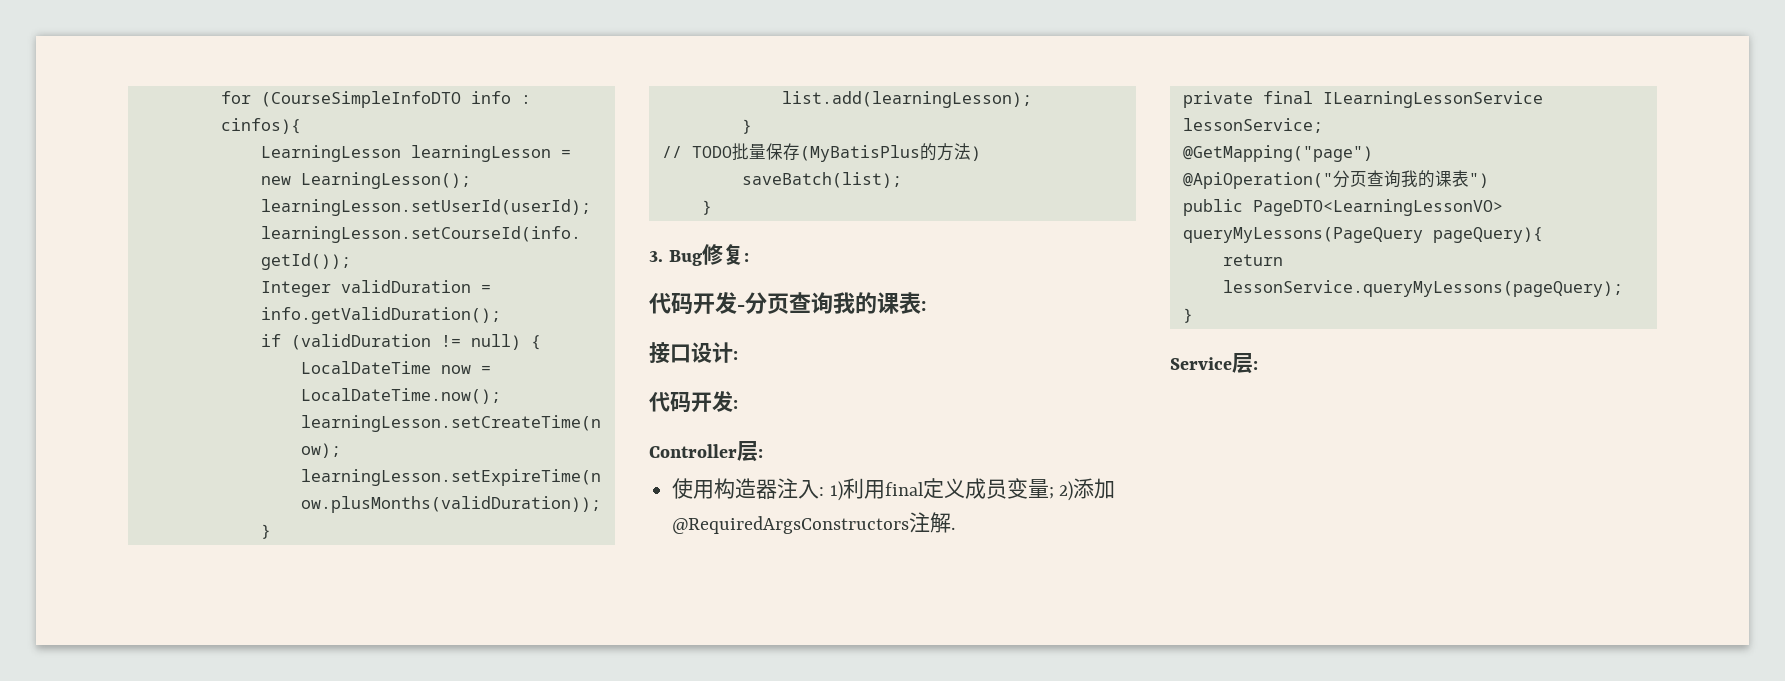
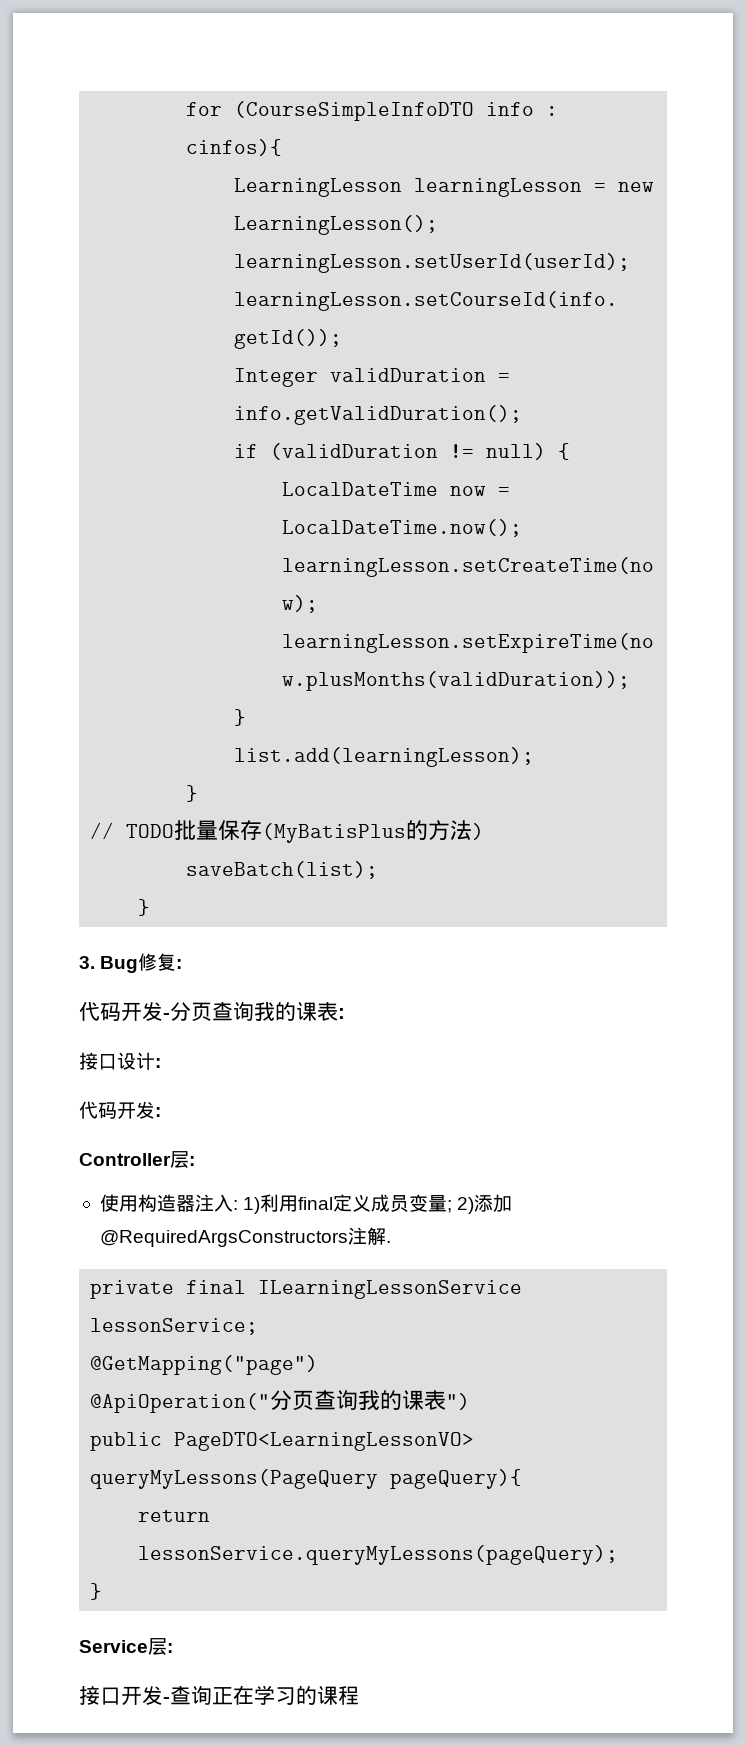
+ 接口开发-查询正在学习的课程

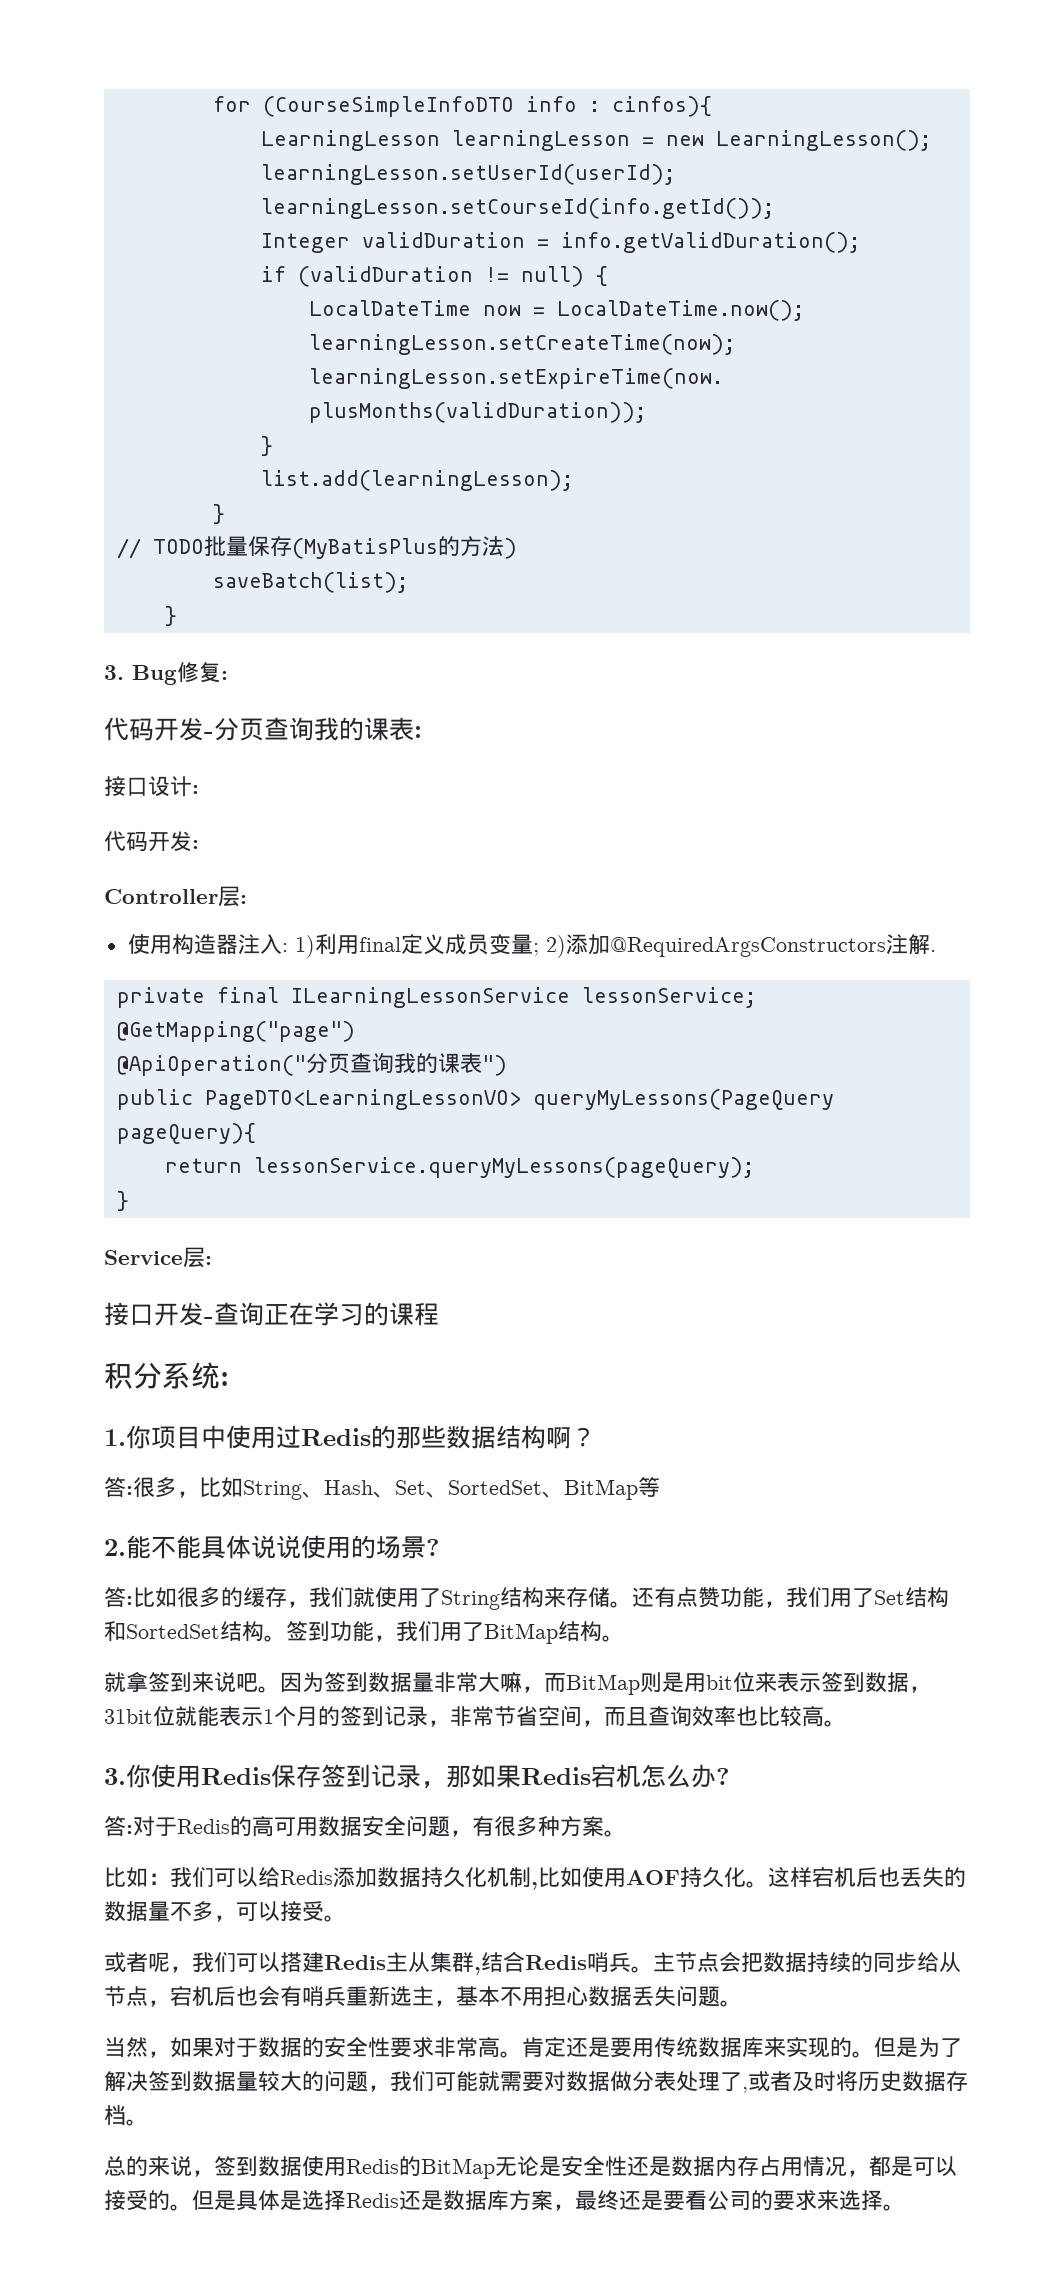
+ 积分系统:
+ 1.你项目中使用过Redis的那些数据结构啊？
+ 答:很多，比如String、Hash、Set、SortedSet、BitMap等
+ 2.能不能具体说说使用的场景?
+ 答:比如很多的缓存，我们就使用了String结构来存储。还有点赞功能，我们用了Set结构和SortedSet结构。签到功能，我们用了BitMap结构。
+ 就拿签到来说吧。因为签到数据量非常大嘛，而BitMap则是用bit位来表示签到数据，31bit位就能表示1个月的签到记录，非常节省空间，而且查询效率也比较高。
+ 3.你使用Redis保存签到记录，那如果Redis宕机怎么办?
+ 答:对于Redis的高可用数据安全问题，有很多种方案。
+ 比如：我们可以给Redis添加数据持久化机制,比如使用AOF持久化。这样宕机后也丢失的数据量不多，可以接受。
+ 或者呢，我们可以搭建Redis主从集群,结合Redis哨兵。主节点会把数据持续的同步给从节点，宕机后也会有哨兵重新选主，基本不用担心数据丢失问题。
+ 当然，如果对于数据的安全性要求非常高。肯定还是要用传统数据库来实现的。但是为了解决签到数据量较大的问题，我们可能就需要对数据做分表处理了,或者及时将历史数据存档。
+ 总的来说，签到数据使用Redis的BitMap无论是安全性还是数据内存占用情况，都是可以接受的。但是具体是选择Redis还是数据库方案，最终还是要看公司的要求来选择。

